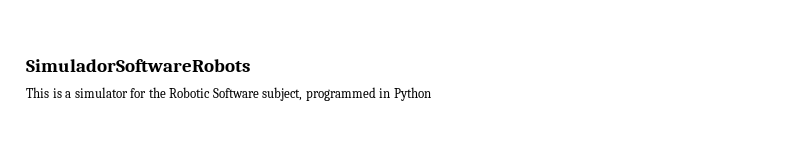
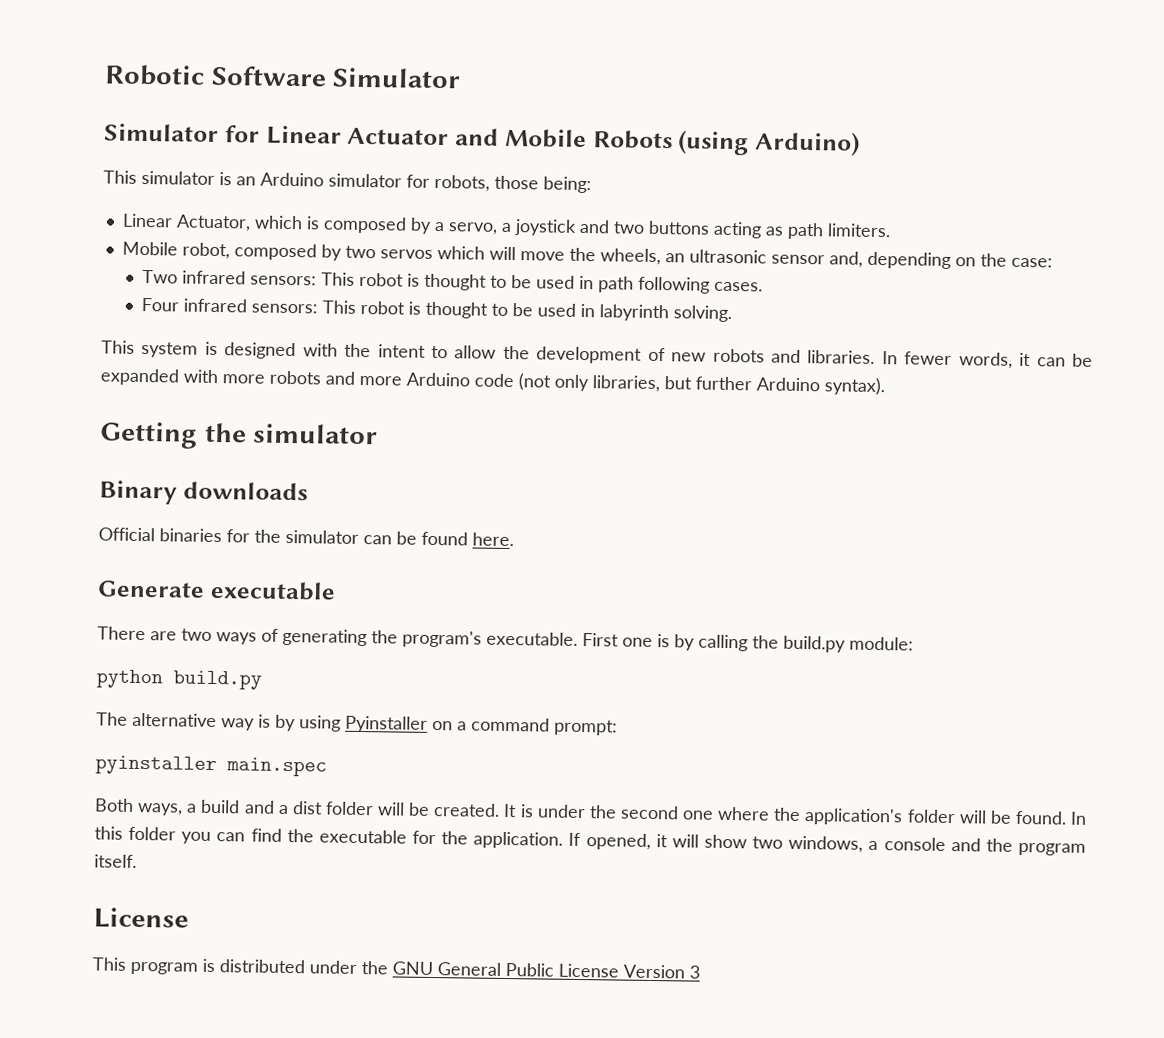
- SimuladorSoftwareRobots
- This is a simulator for the Robotic Software subject, programmed in Python
+ Robotic Software Simulator
+ Simulator for Linear Actuator and Mobile Robots (using Arduino)
+ This simulator is an Arduino simulator for robots, those being:
+ Linear Actuator, which is composed by a servo, a joystick and two buttons acting as path limiters.
+ Mobile robot, composed by two servos which will move the wheels, an ultrasonic sensor and, depending on the case:
+ Two infrared sensors: This robot is thought to be used in path following cases.
+ Four infrared sensors: This robot is thought to be used in labyrinth solving.
+ This system is designed with the intent to allow the development of new robots and libraries. In fewer words, it can be expanded with more robots and more Arduino code (not only libraries, but further Arduino syntax).
+ Getting the simulator
+ Binary downloads
+ Official binaries for the simulator can be found here.
+ Generate executable
+ There are two ways of generating the program's executable. First one is by calling the build.py module:
+ python build.py
+ The alternative way is by using Pyinstaller on a command prompt:
+ pyinstaller main.spec
+ Both ways, a build and a dist folder will be created. It is under the second one where the application's folder will be found. In this folder you can find the executable for the application. If opened, it will show two windows, a console and the program itself.
+ License
+ This program is distributed under the GNU General Public License Version 3

